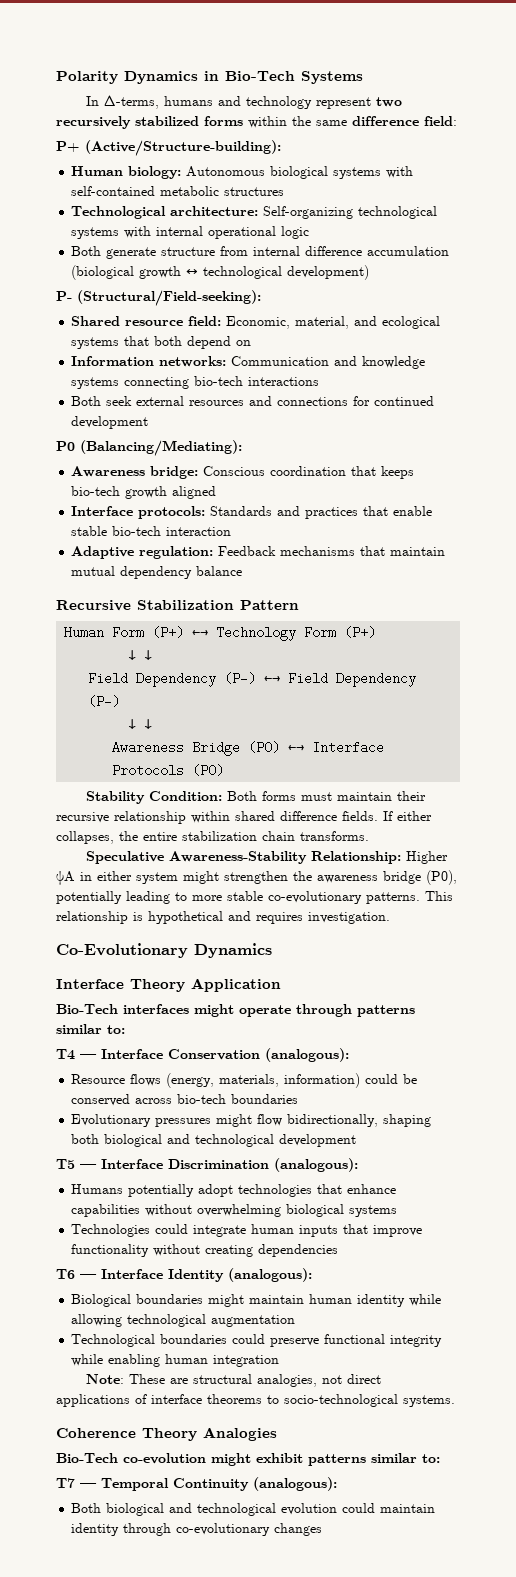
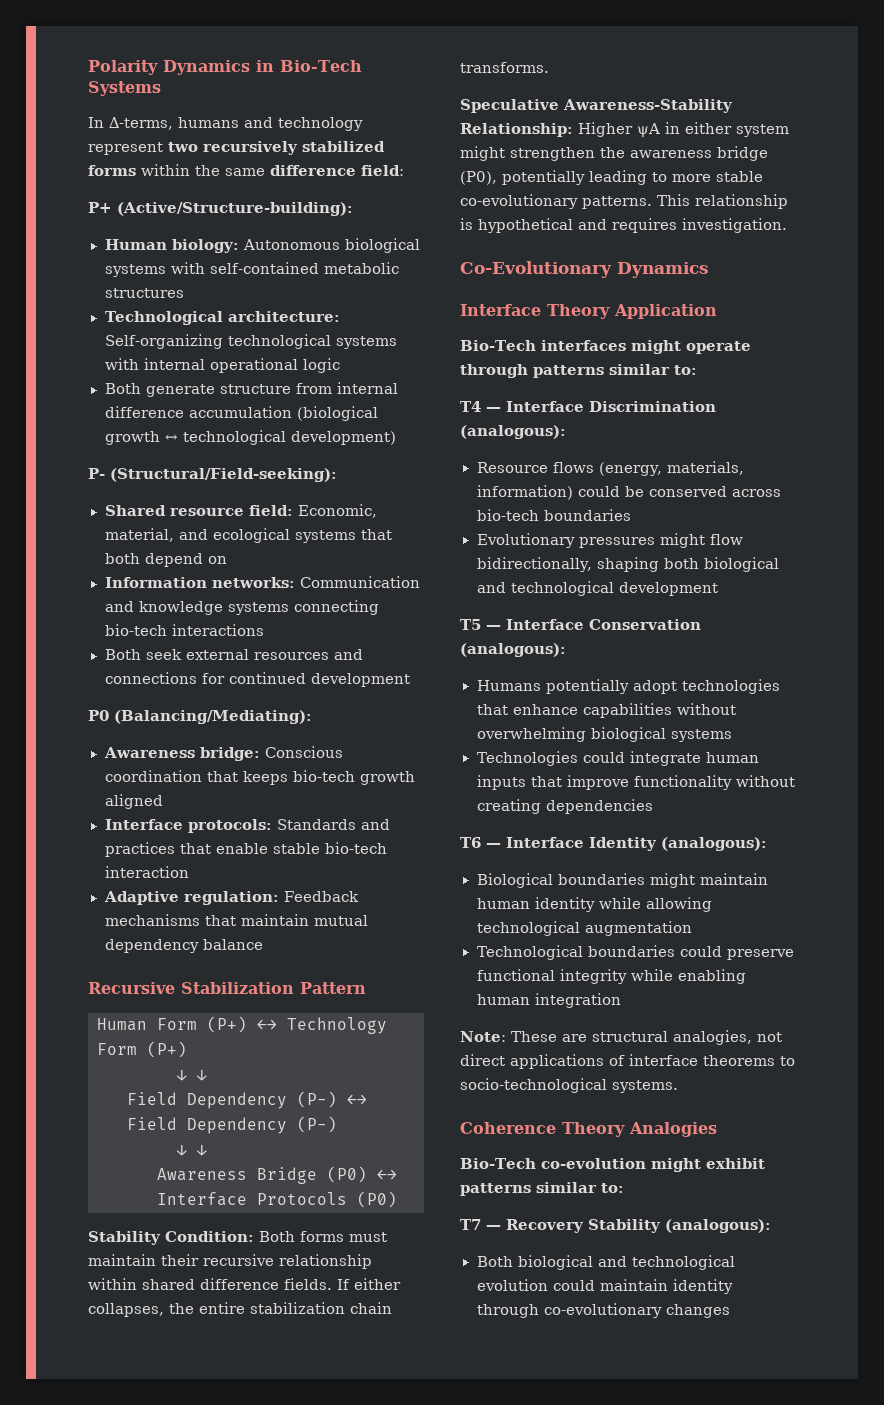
- T4 — Interface Conservation (analogous):
+ T4 — Interface Discrimination (analogous):
- T5 — Interface Discrimination (analogous):
+ T5 — Interface Conservation (analogous):
- T7 — Temporal Continuity (analogous):
+ T7 — Recovery Stability (analogous):

